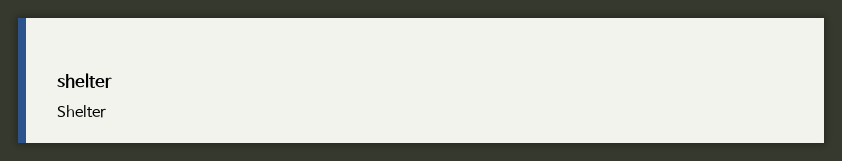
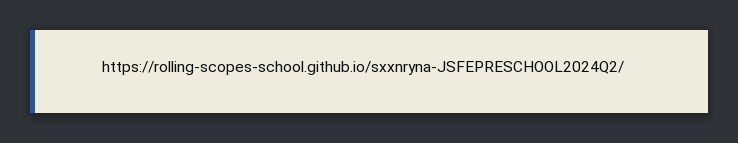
- shelter
- Shelter
+ https://rolling-scopes-school.github.io/sxxnryna-JSFEPRESCHOOL2024Q2/

